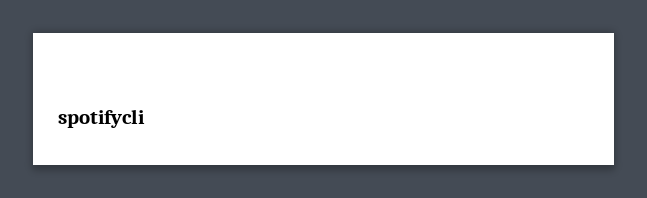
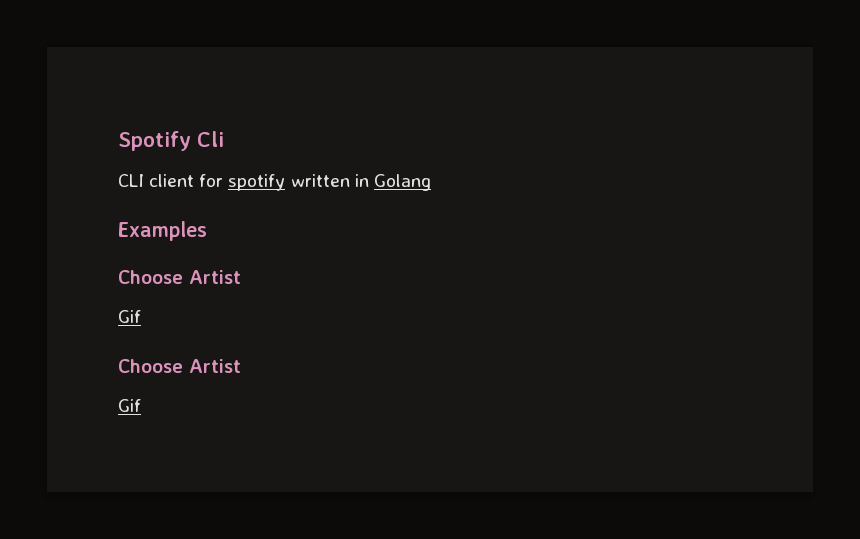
- spotifycli
+ Spotify Cli
+ CLI client for spotify written in Golang
+ Examples
+ Choose Artist
+ Gif
+ Choose Artist
+ Gif

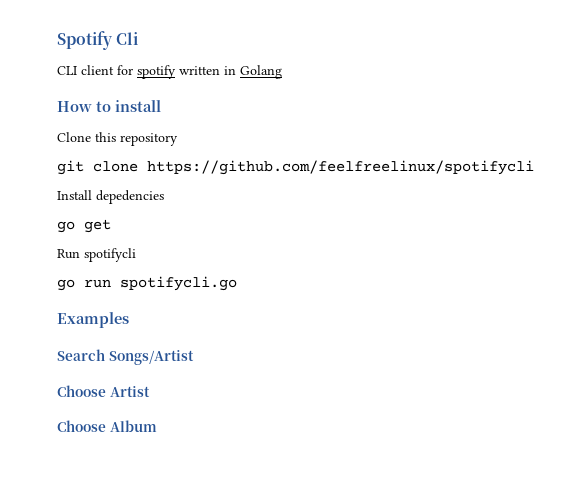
+ How to install
+ Clone this repository
+ git clone https://github.com/feelfreelinux/spotifycli
+ Install depedencies
+ go get
+ Run spotifycli
+ go run spotifycli.go
  Examples
+ Search Songs/Artist
  Choose Artist
- Gif
- Choose Artist
- Gif
+ Choose Album

